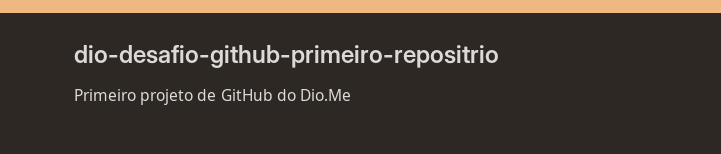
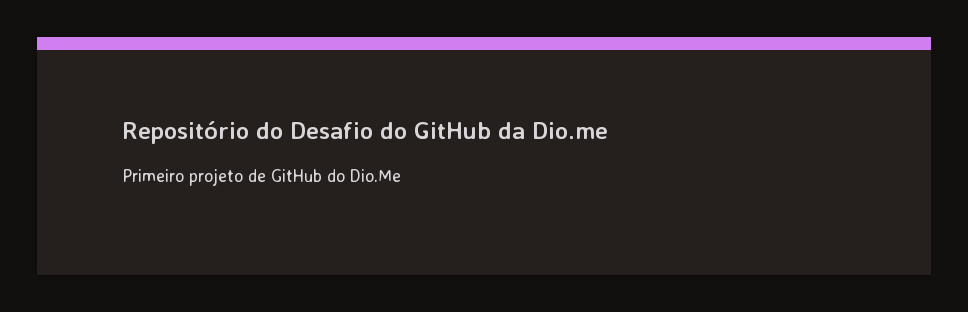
- dio-desafio-github-primeiro-repositrio
+ Repositório do Desafio do GitHub da Dio.me

